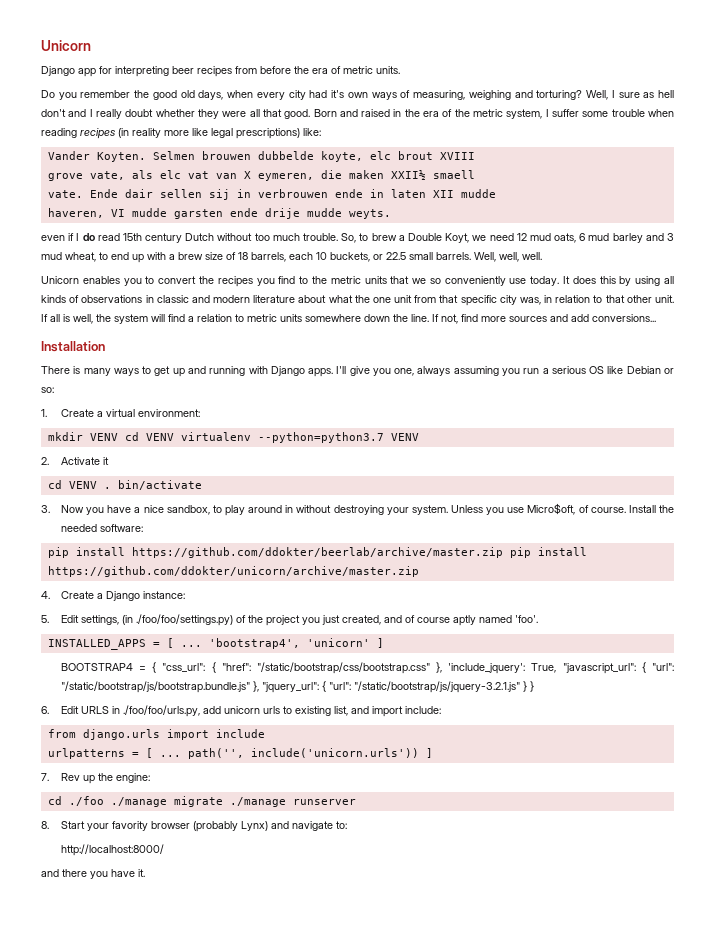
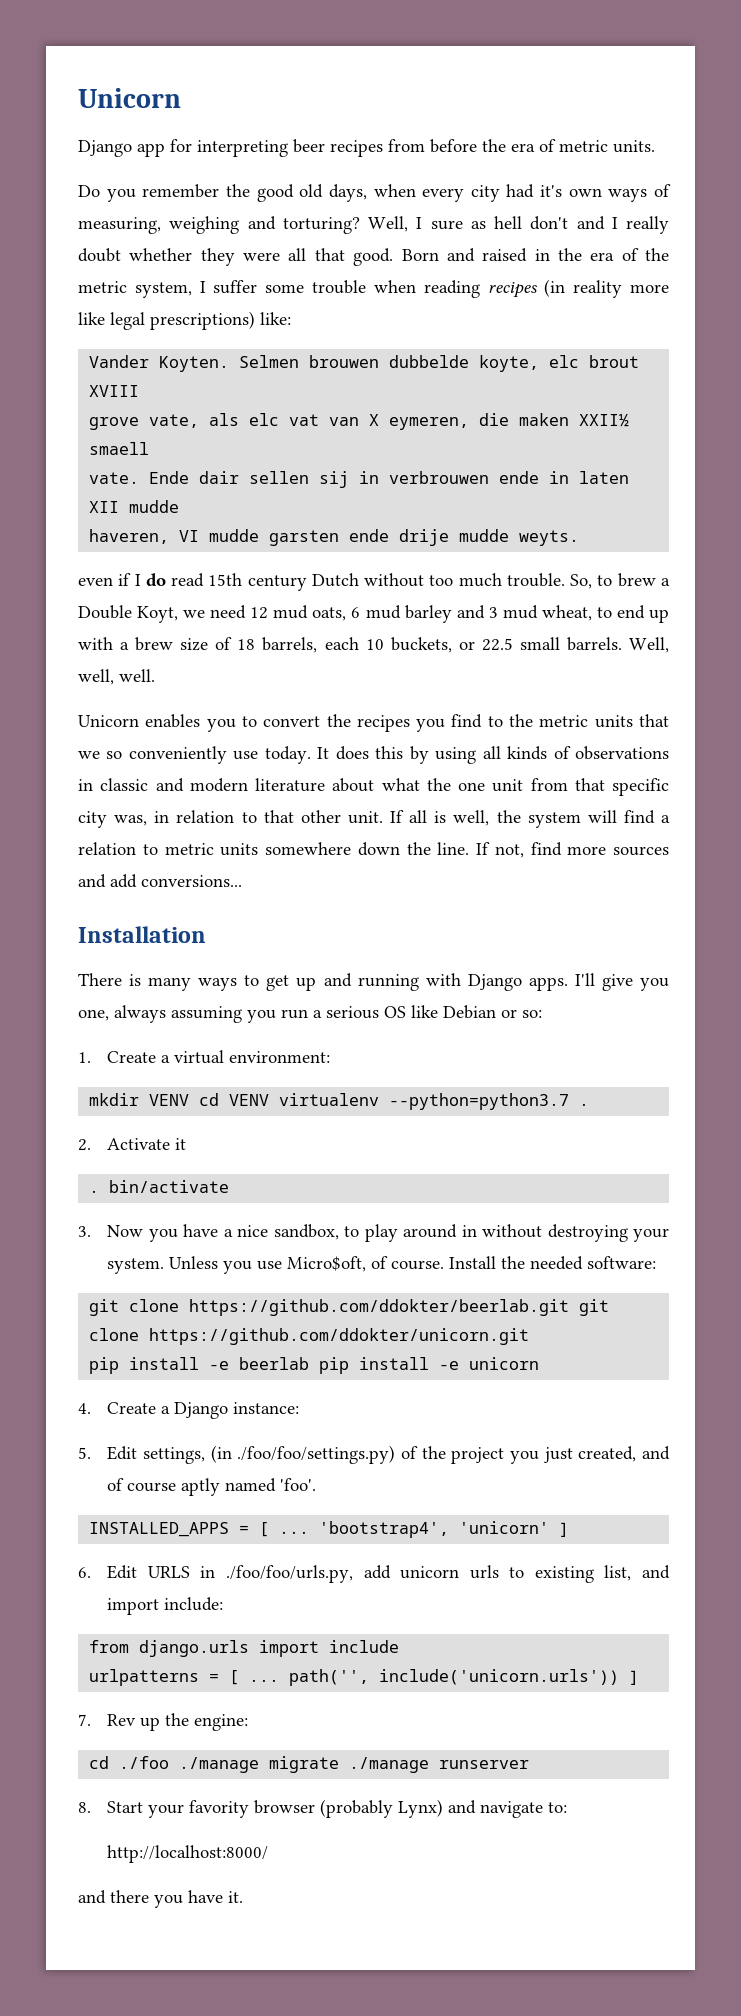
- mkdir VENV cd VENV virtualenv --python=python3.7 VENV
+ mkdir VENV cd VENV virtualenv --python=python3.7 .
- cd VENV . bin/activate
+ . bin/activate
- pip install https://github.com/ddokter/beerlab/archive/master.zip pip install https://github.com/ddokter/unicorn/archive/master.zip
+ git clone https://github.com/ddokter/beerlab.git git clone https://github.com/ddokter/unicorn.git
+ pip install -e beerlab pip install -e unicorn
- BOOTSTRAP4 = { "css_url": { "href": "/static/bootstrap/css/bootstrap.css" }, 'include_jquery': True, "javascript_url": { "url": "/static/bootstrap/js/bootstrap.bundle.js" }, "jquery_url": { "url": "/static/bootstrap/js/jquery-3.2.1.js" } }

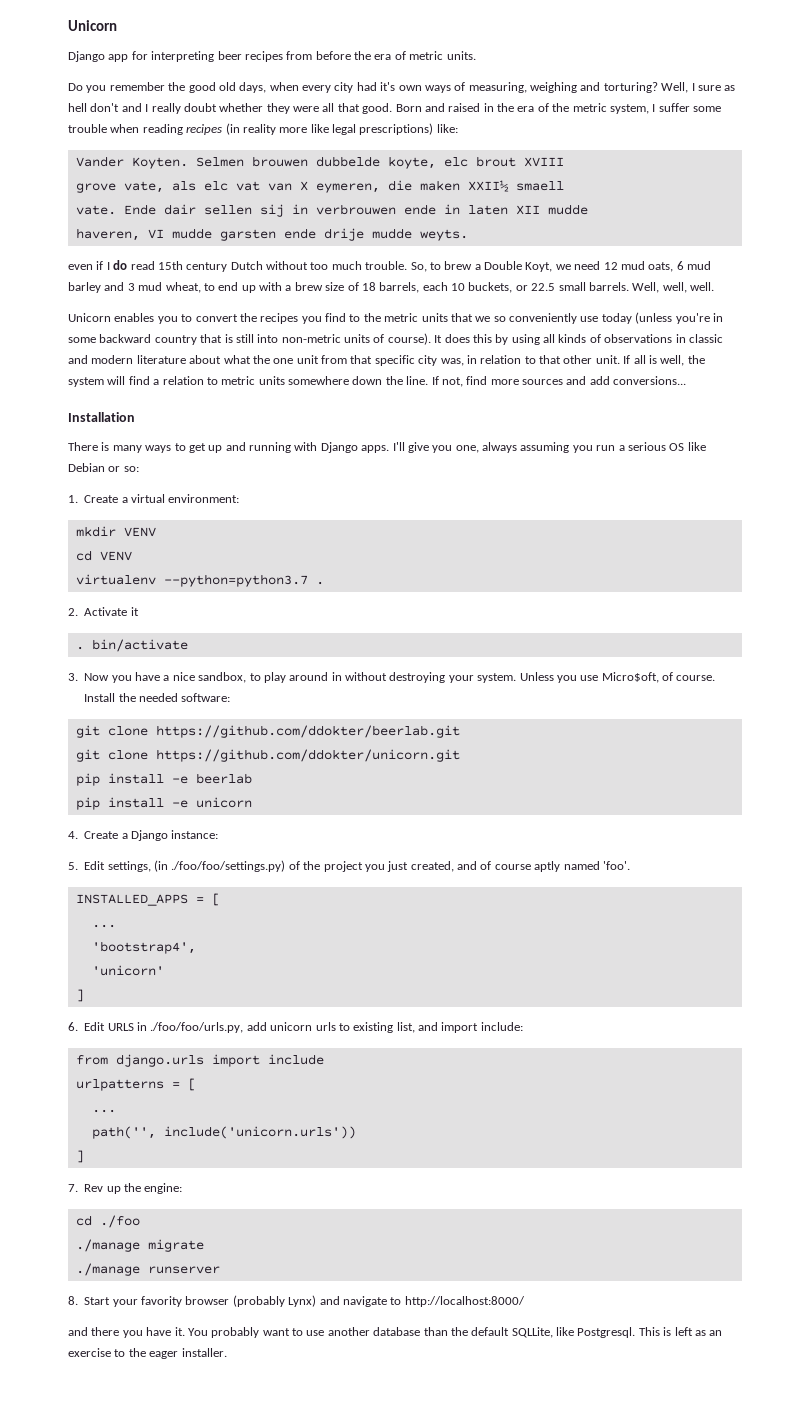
- Unicorn enables you to convert the recipes you find to the metric units that we so conveniently use today.
+ Unicorn enables you to convert the recipes you find to the metric units that we so conveniently use today (unless you're in some backward country that is still into non-metric units of course).
- mkdir VENV cd VENV virtualenv --python=python3.7 .
+ mkdir VENV
+ cd VENV
+ virtualenv --python=python3.7 .
- git clone https://github.com/ddokter/beerlab.git git clone https://github.com/ddokter/unicorn.git
+ git clone https://github.com/ddokter/beerlab.git
+ git clone https://github.com/ddokter/unicorn.git
- pip install -e beerlab pip install -e unicorn
+ pip install -e beerlab
+ pip install -e unicorn
- INSTALLED_APPS = [ ... 'bootstrap4', 'unicorn' ]
+ INSTALLED_APPS = [
+ ...
+ 'bootstrap4',
+ 'unicorn'
+ ]
- urlpatterns = [ ... path('', include('unicorn.urls')) ]
+ urlpatterns = [
+ ...
+ path('', include('unicorn.urls'))
+ ]
- cd ./foo ./manage migrate ./manage runserver
+ cd ./foo
+ ./manage migrate
+ ./manage runserver
- 8. Start your favority browser (probably Lynx) and navigate to:
- http://localhost:8000/
+ 8. Start your favority browser (probably Lynx) and navigate to http://localhost:8000/
+ You probably want to use another database than the default SQLLite, like Postgresql. This is left as an exercise to the eager installer.

